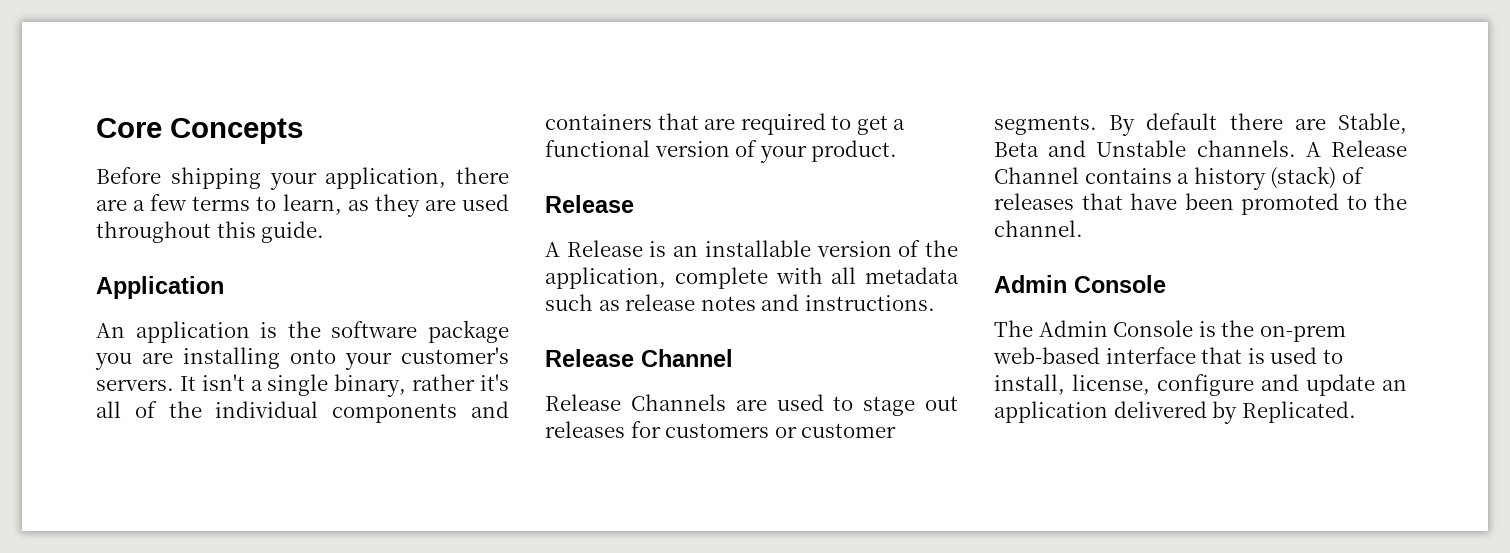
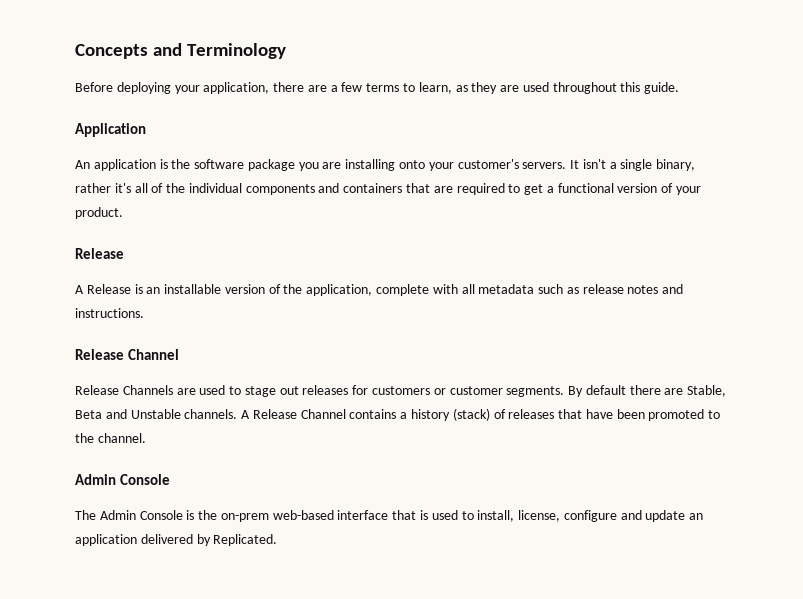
- Core Concepts
+ Concepts and Terminology
- Before shipping your application, there are a few terms to learn, as they are used throughout this guide.
+ Before deploying your application, there are a few terms to learn, as they are used throughout this guide.

